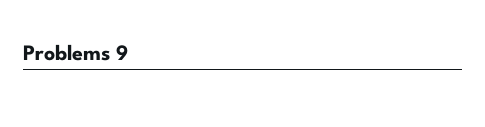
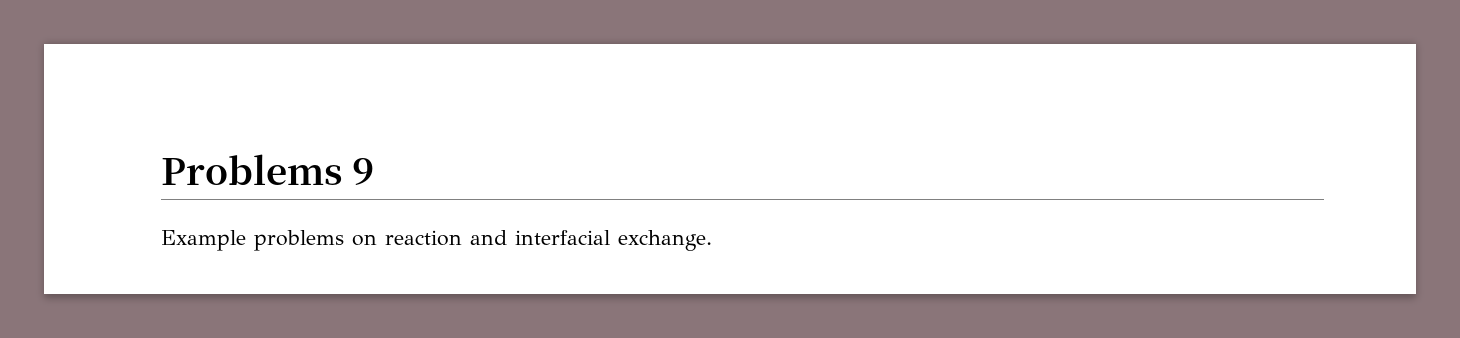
+ Example problems on reaction and interfacial exchange.

